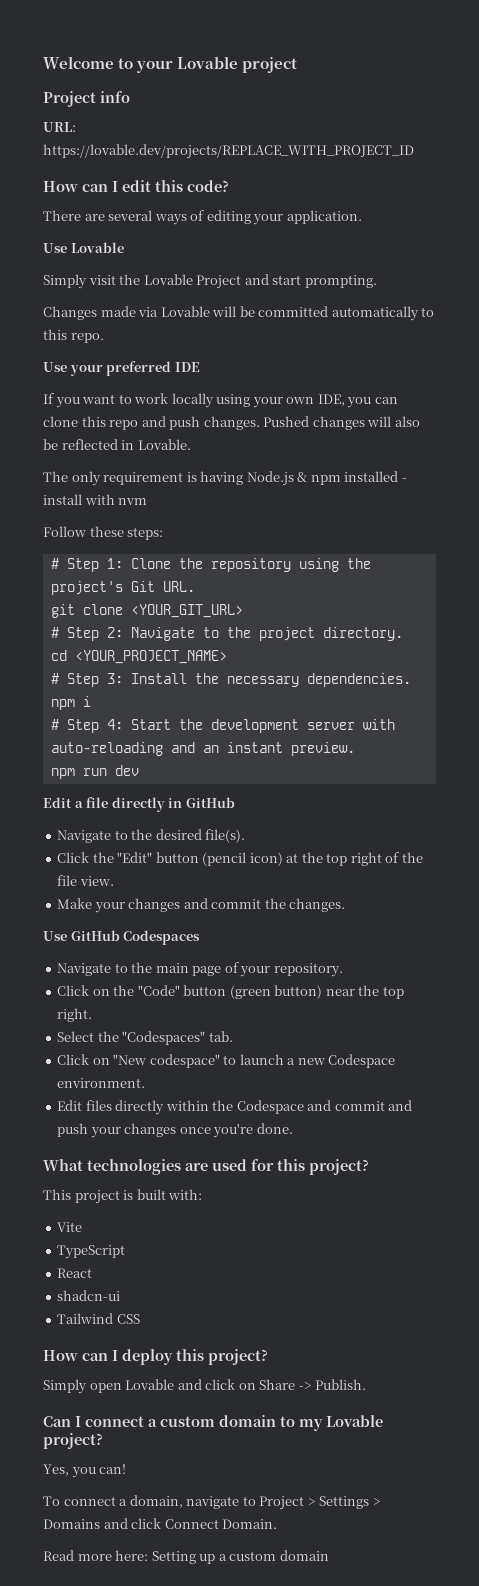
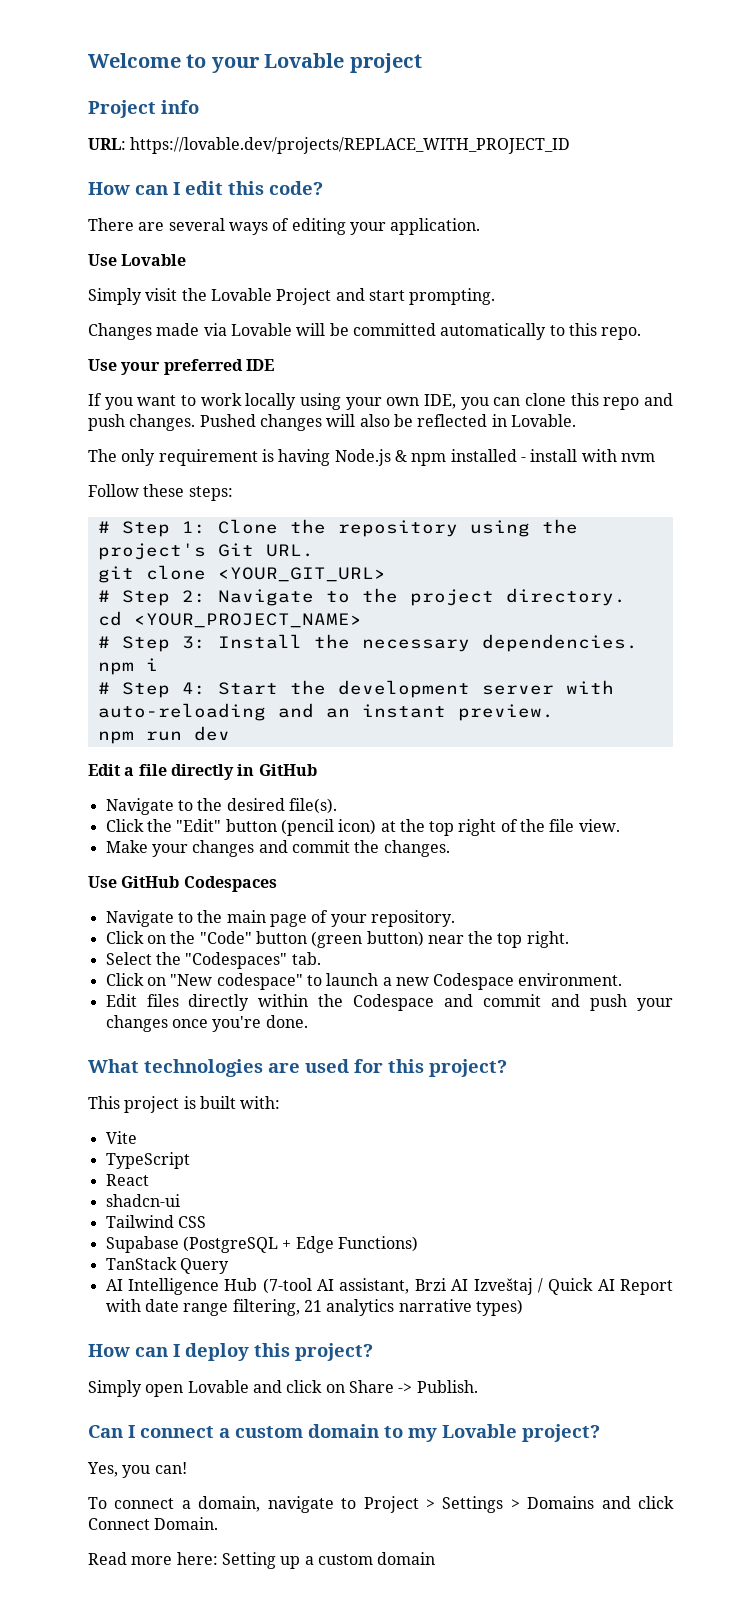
+ Supabase (PostgreSQL + Edge Functions)
+ TanStack Query
+ AI Intelligence Hub (7-tool AI assistant, Brzi AI Izveštaj / Quick AI Report with date range filtering, 21 analytics narrative types)

